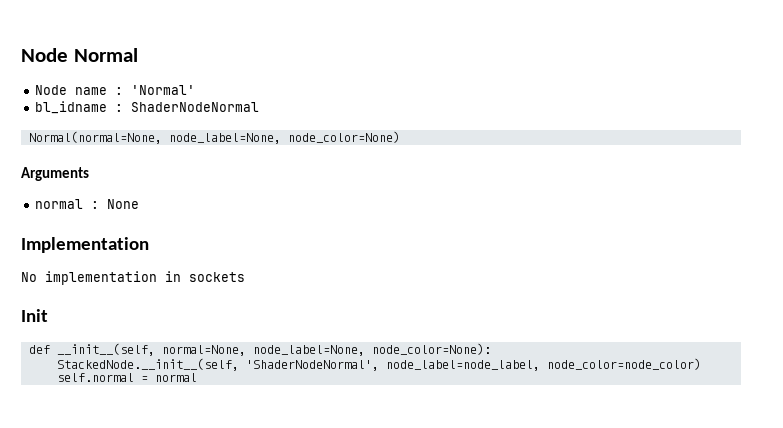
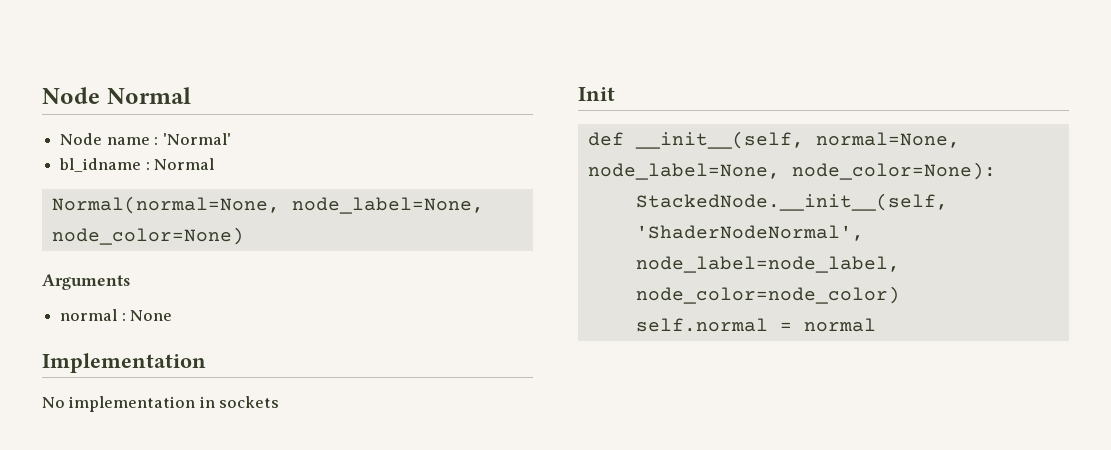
- bl_idname : ShaderNodeNormal
+ bl_idname : Normal

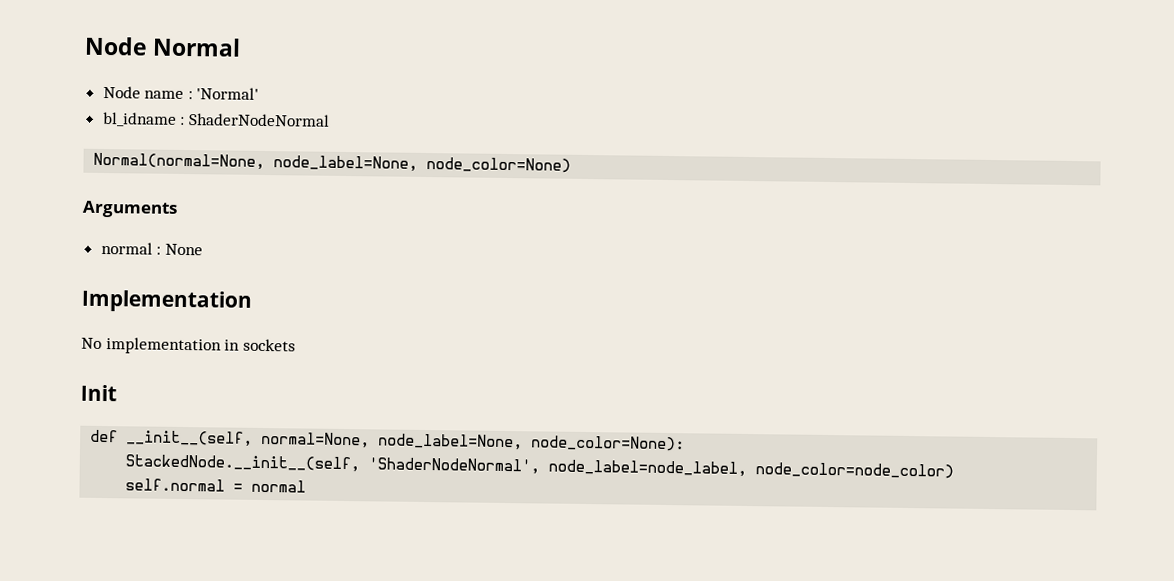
- bl_idname : Normal
+ bl_idname : ShaderNodeNormal

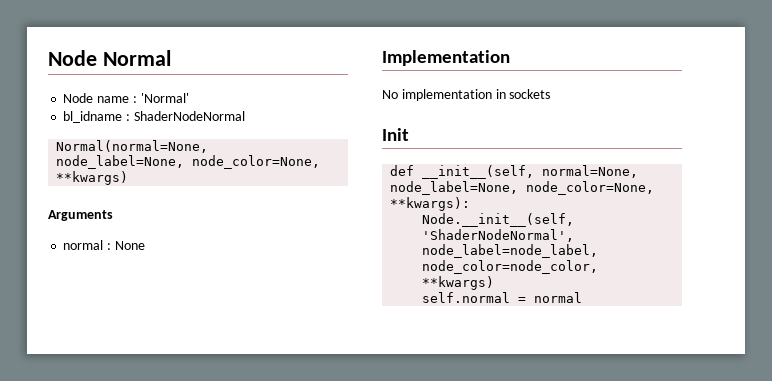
- Normal(normal=None, node_label=None, node_color=None)
+ Normal(normal=None, node_label=None, node_color=None, **kwargs)
- def __init__(self, normal=None, node_label=None, node_color=None):
- StackedNode.__init__(self, 'ShaderNodeNormal', node_label=node_label, node_color=node_color)
+ def __init__(self, normal=None, node_label=None, node_color=None, **kwargs):
+ Node.__init__(self, 'ShaderNodeNormal', node_label=node_label, node_color=node_color, **kwargs)

